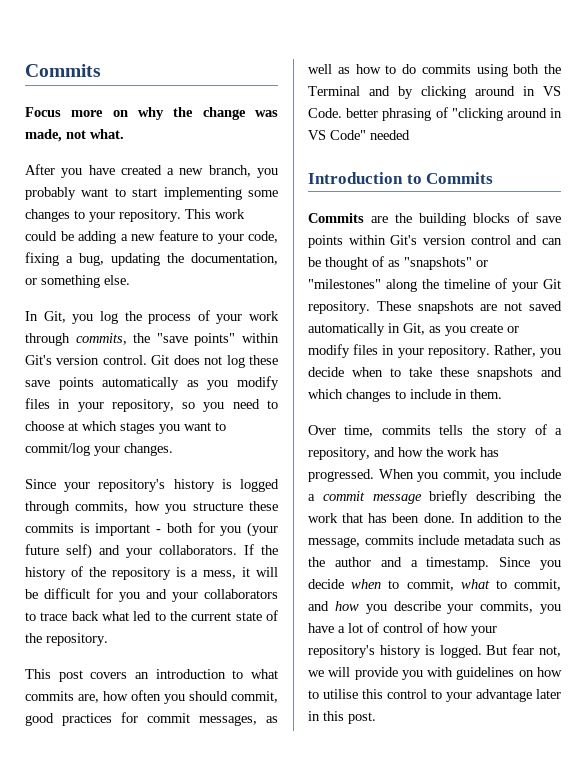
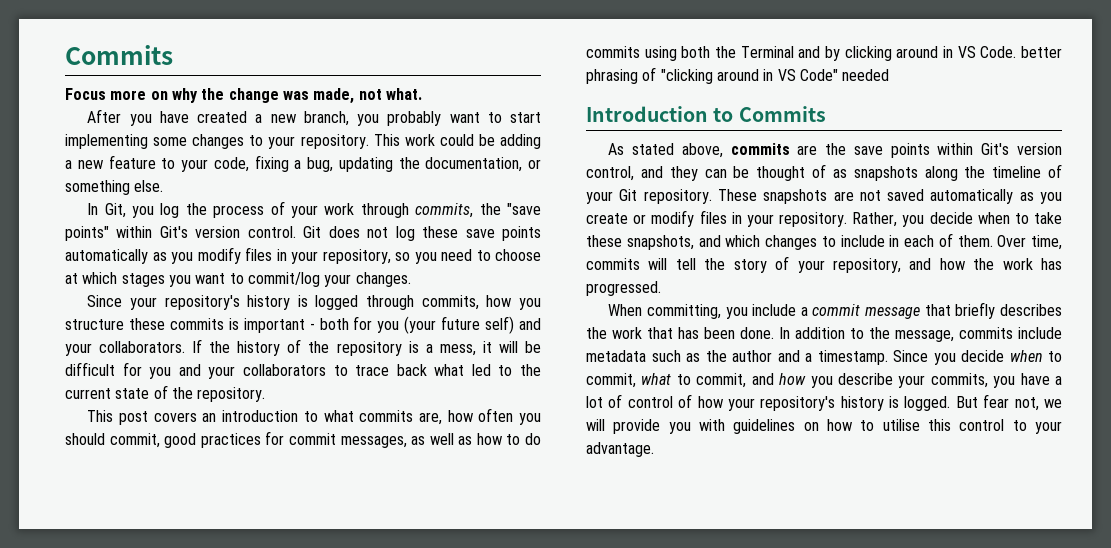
- Commits are the building blocks of save points within Git's version control and can be thought of as "snapshots" or "milestones" along the timeline of your Git repository.
+ As stated above, commits are the save points within Git's version control, and they can be thought of as snapshots along the timeline of your Git repository.
- These snapshots are not saved automatically in Git, as you create or modify files in your repository.
+ These snapshots are not saved automatically as you create or modify files in your repository.
- Rather, you decide when to take these snapshots and which changes to include in them.
- Over time, commits tells the story of a repository, and how the work has progressed. When you commit, you include a commit message briefly describing the work that has been done.
+ Rather, you decide when to take these snapshots, and which changes to include in each of them. Over time, commits will tell the story of your repository, and how the work has progressed.
+ When committing, you include a commit message that briefly describes the work that has been done.
- But fear not, we will provide you with guidelines on how to utilise this control to your advantage later in this post.
+ But fear not, we will provide you with guidelines on how to utilise this control to your advantage.

